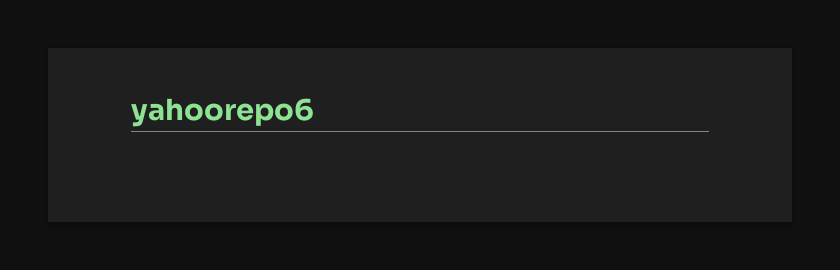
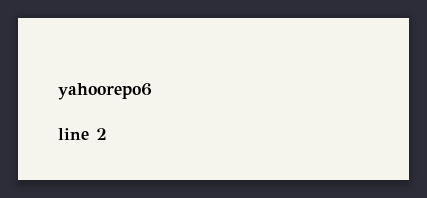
+ line 2

